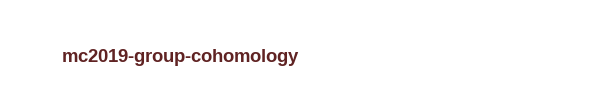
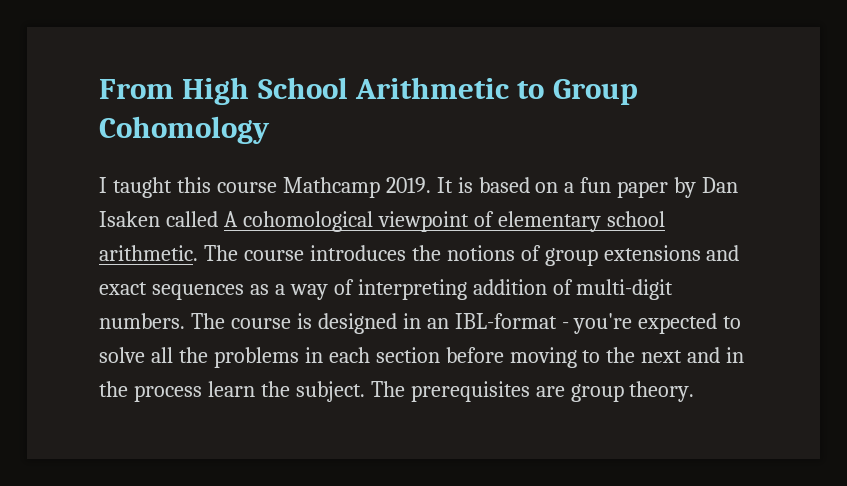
- mc2019-group-cohomology
+ From High School Arithmetic to Group Cohomology
+ I taught this course Mathcamp 2019. It is based on a fun paper by Dan Isaken called A cohomological viewpoint of elementary school arithmetic. The course introduces the notions of group extensions and exact sequences as a way of interpreting addition of multi-digit numbers. The course is designed in an IBL-format - you're expected to solve all the problems in each section before moving to the next and in the process learn the subject. The prerequisites are group theory.

